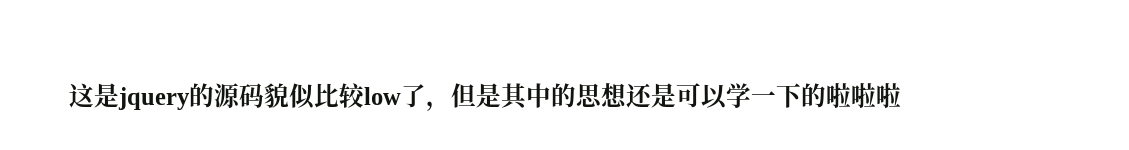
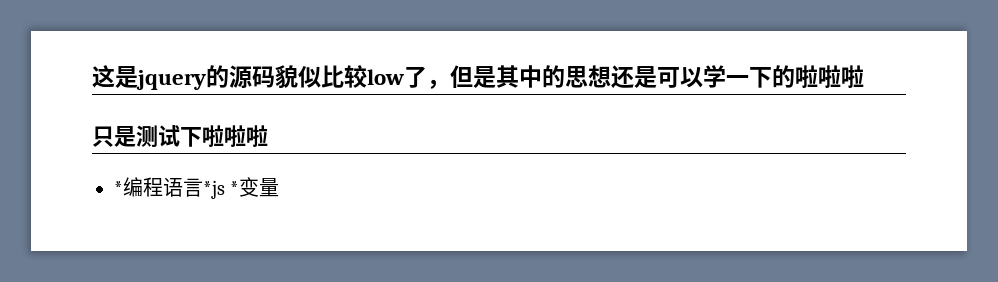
+ 只是测试下啦啦啦
+ *编程语言*js *变量

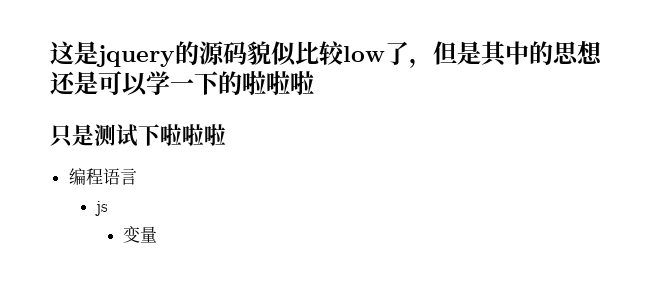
- *编程语言*js *变量
+ 编程语言
+ js
+ 变量

